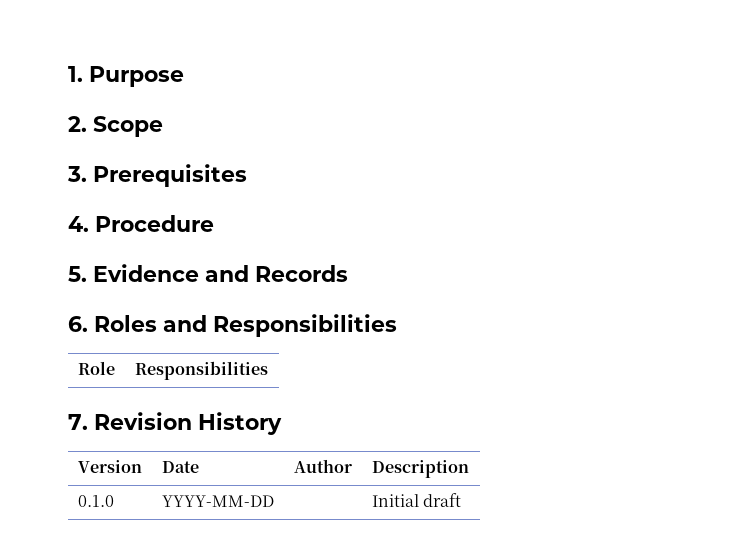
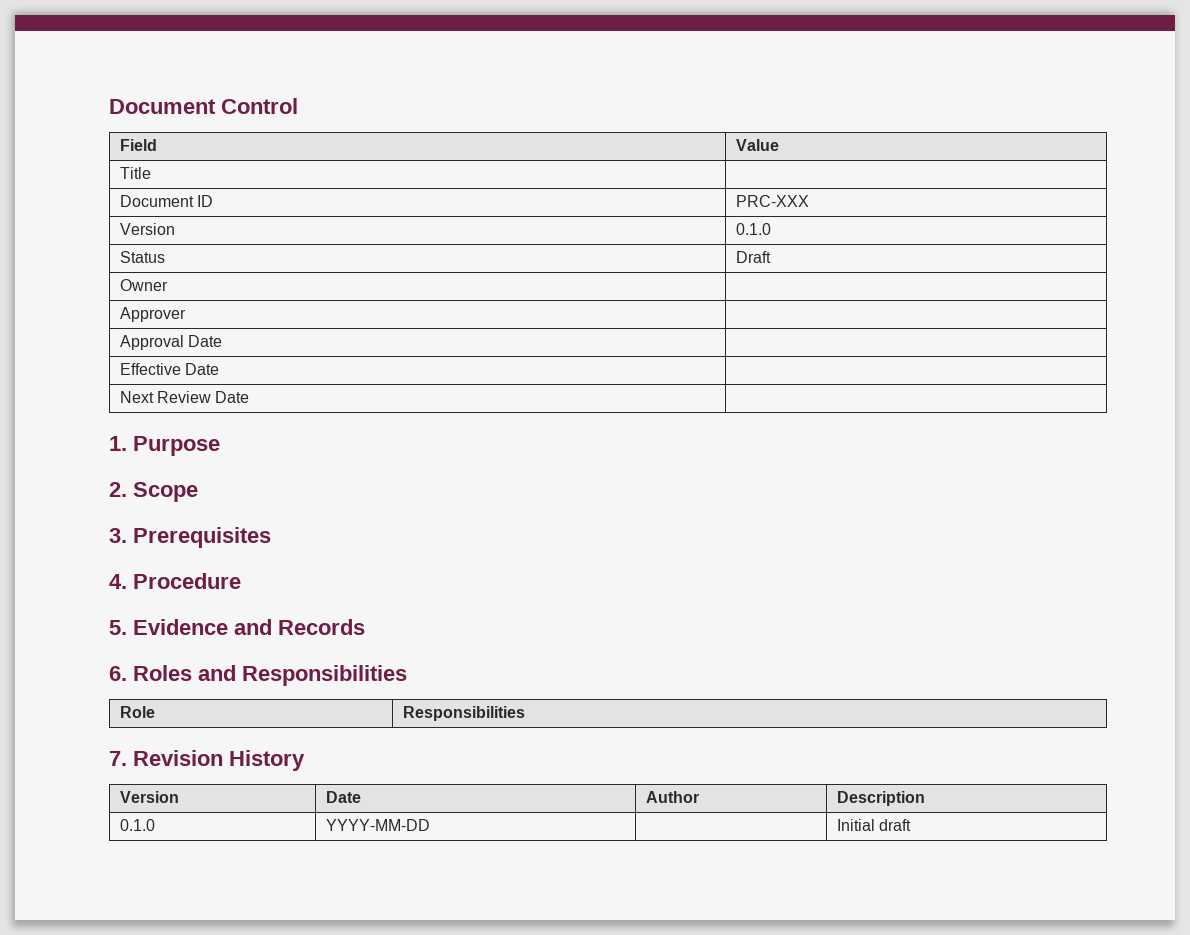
+ Document Control
+ Field | Value
+ Title |
+ Document ID | PRC-XXX
+ Version | 0.1.0
+ Status | Draft
+ Owner |
+ Approver |
+ Approval Date |
+ Effective Date |
+ Next Review Date |

